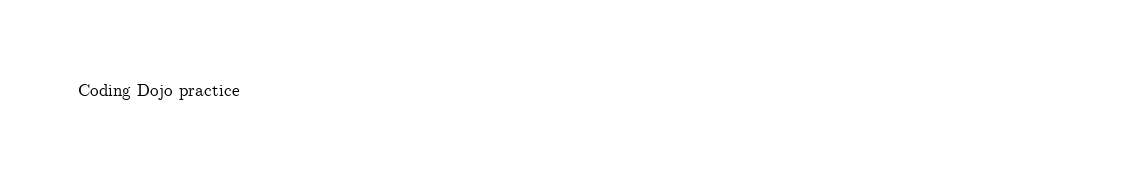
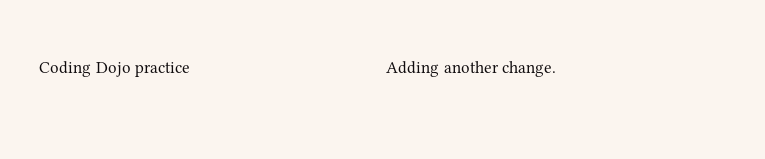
+ Adding another change.

